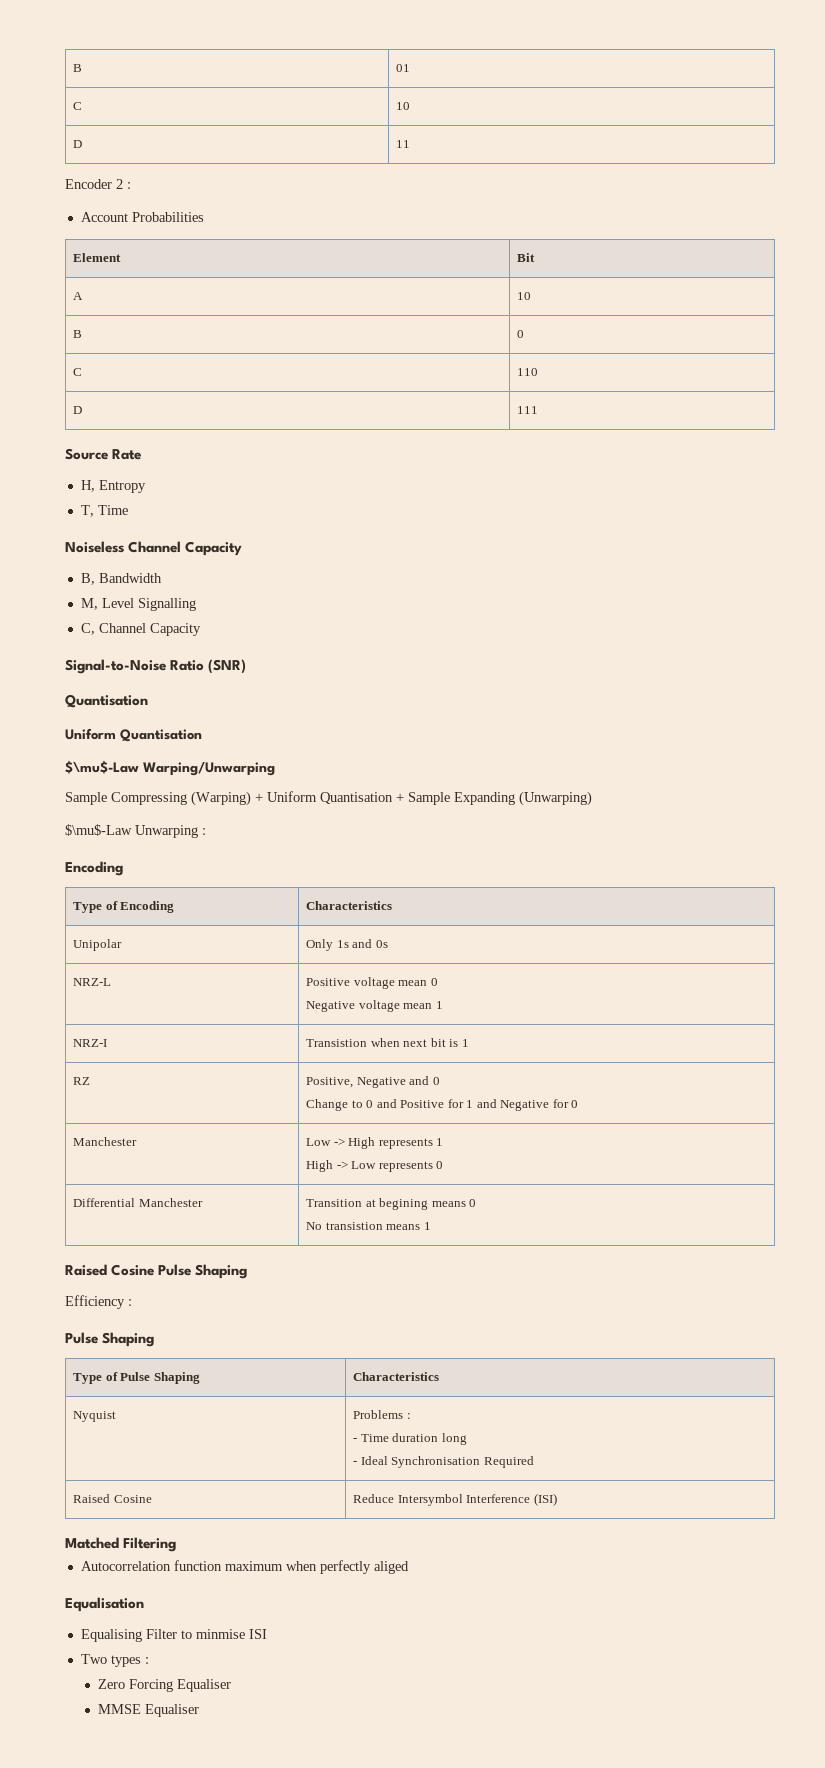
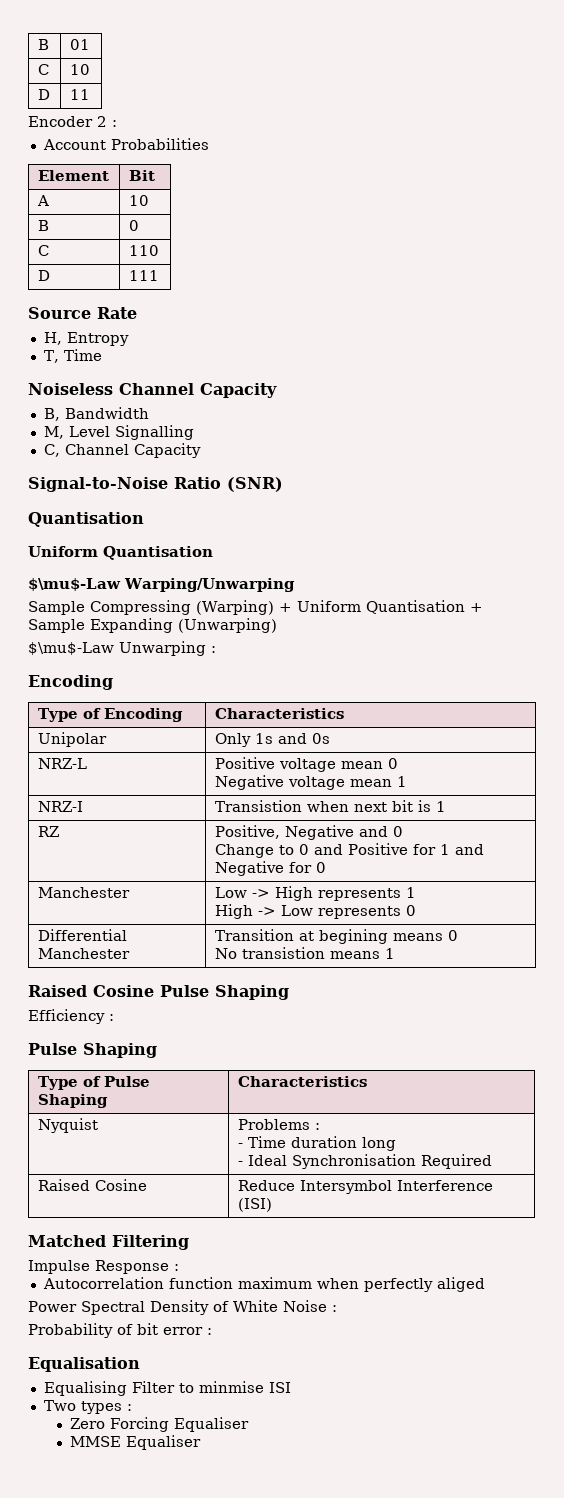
+ Impulse Response :
+ Power Spectral Density of White Noise :
+ Probability of bit error :

